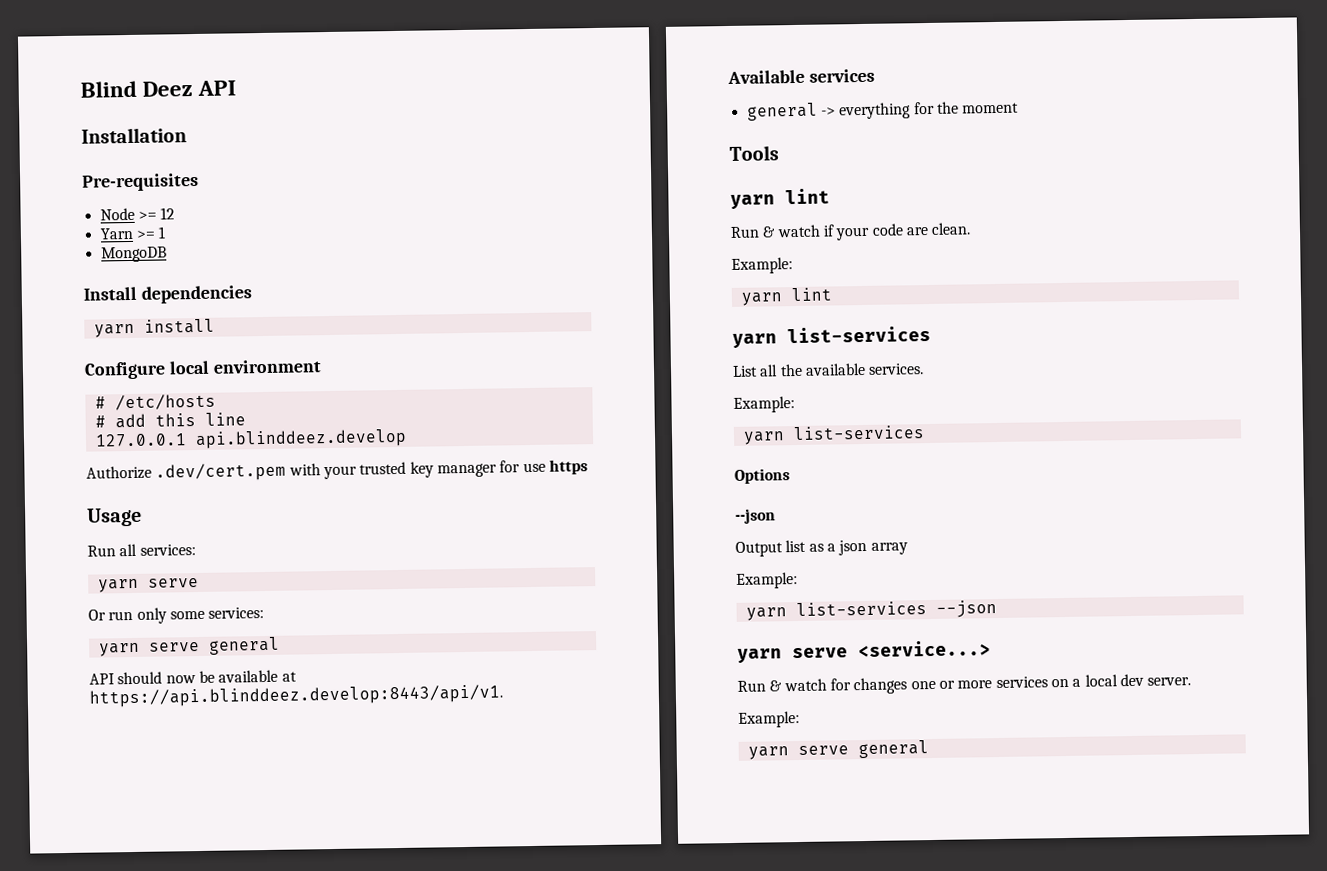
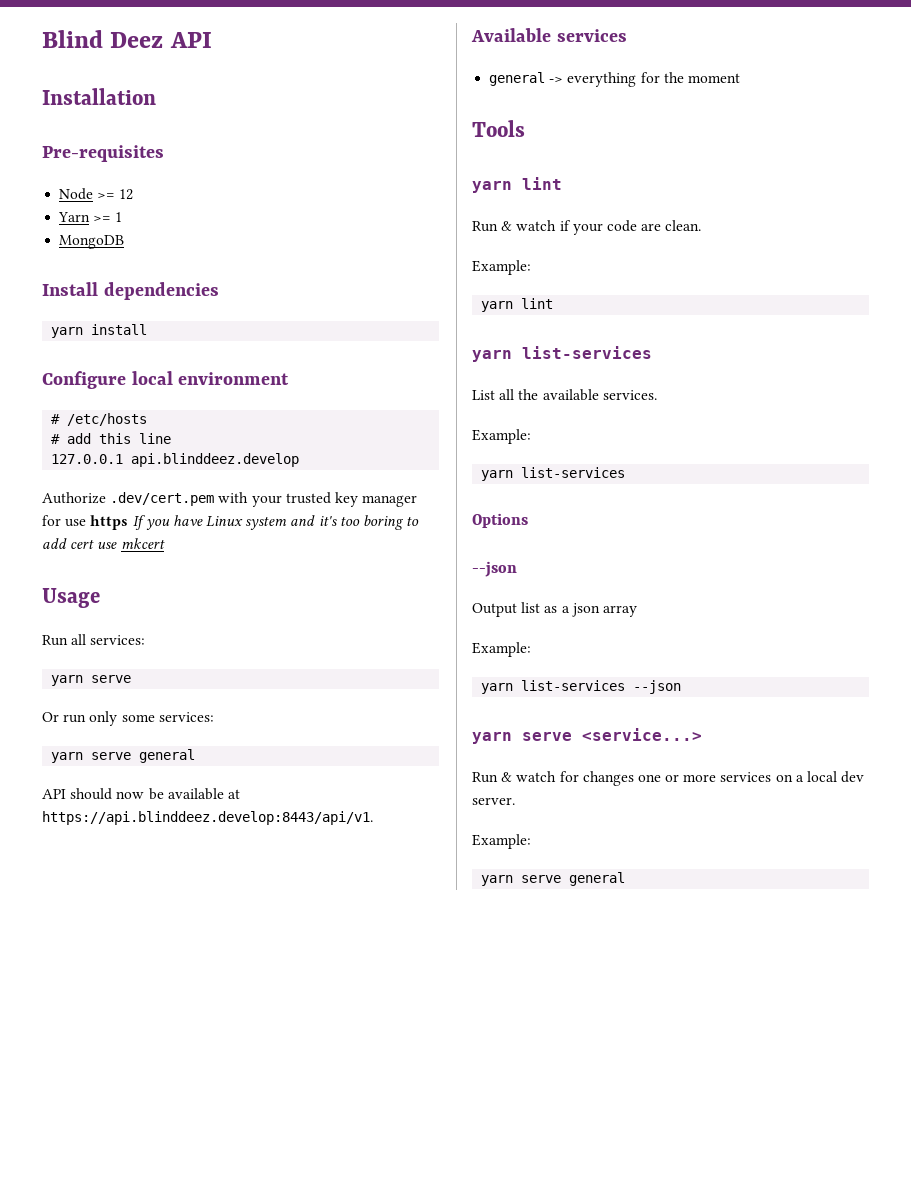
- Authorize .dev/cert.pem with your trusted key manager for use https
+ Authorize .dev/cert.pem with your trusted key manager for use https If you have Linux system and it's too boring to add cert use mkcert

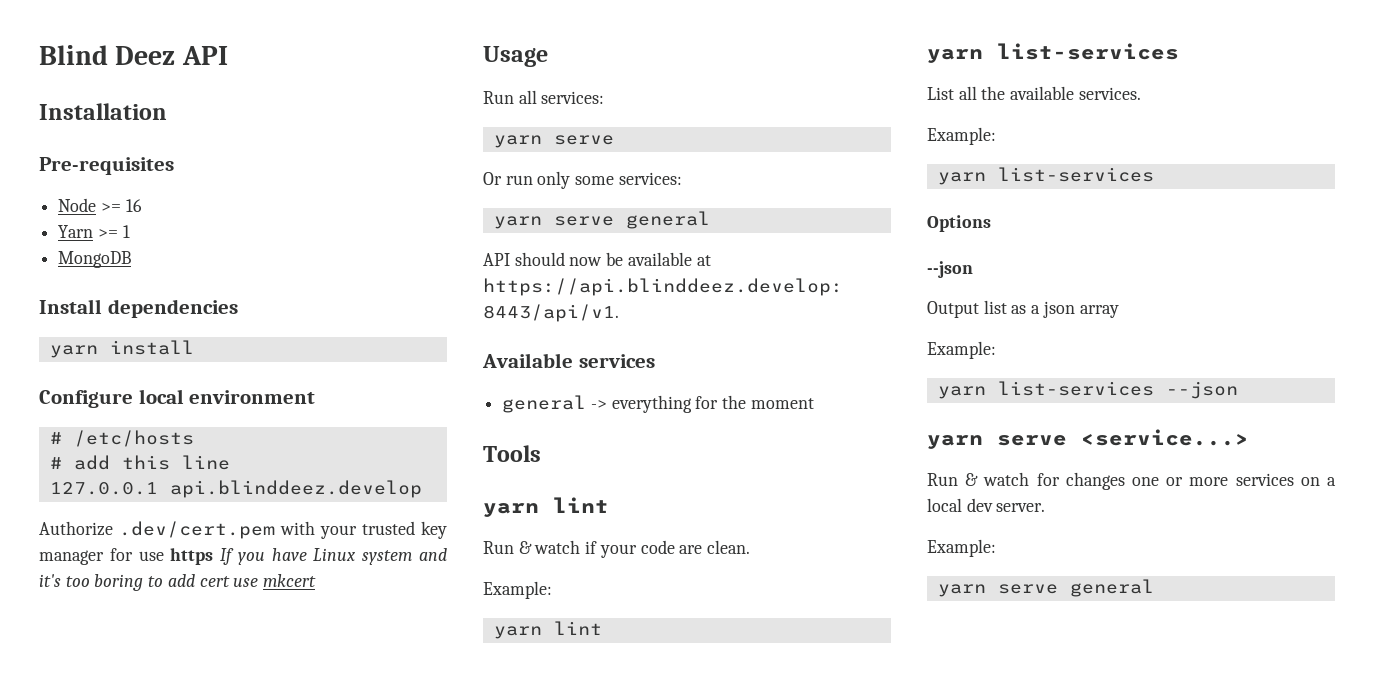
- Node >= 12
+ Node >= 16

